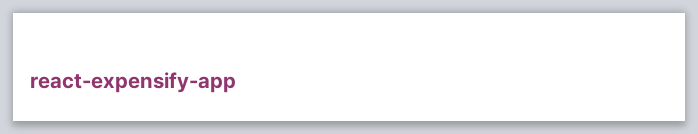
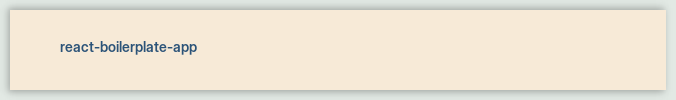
- react-expensify-app
+ react-boilerplate-app

